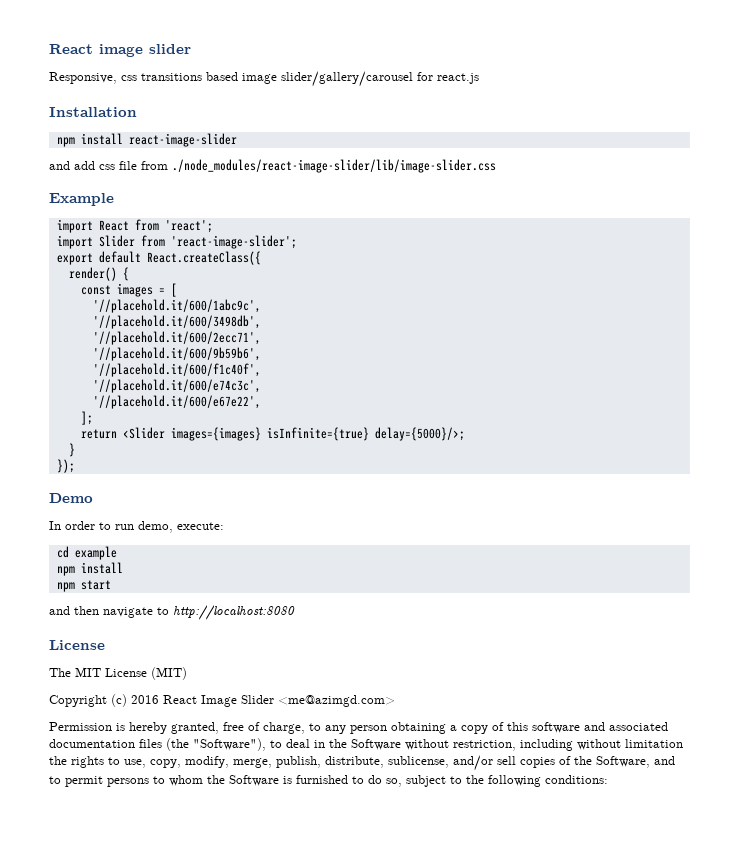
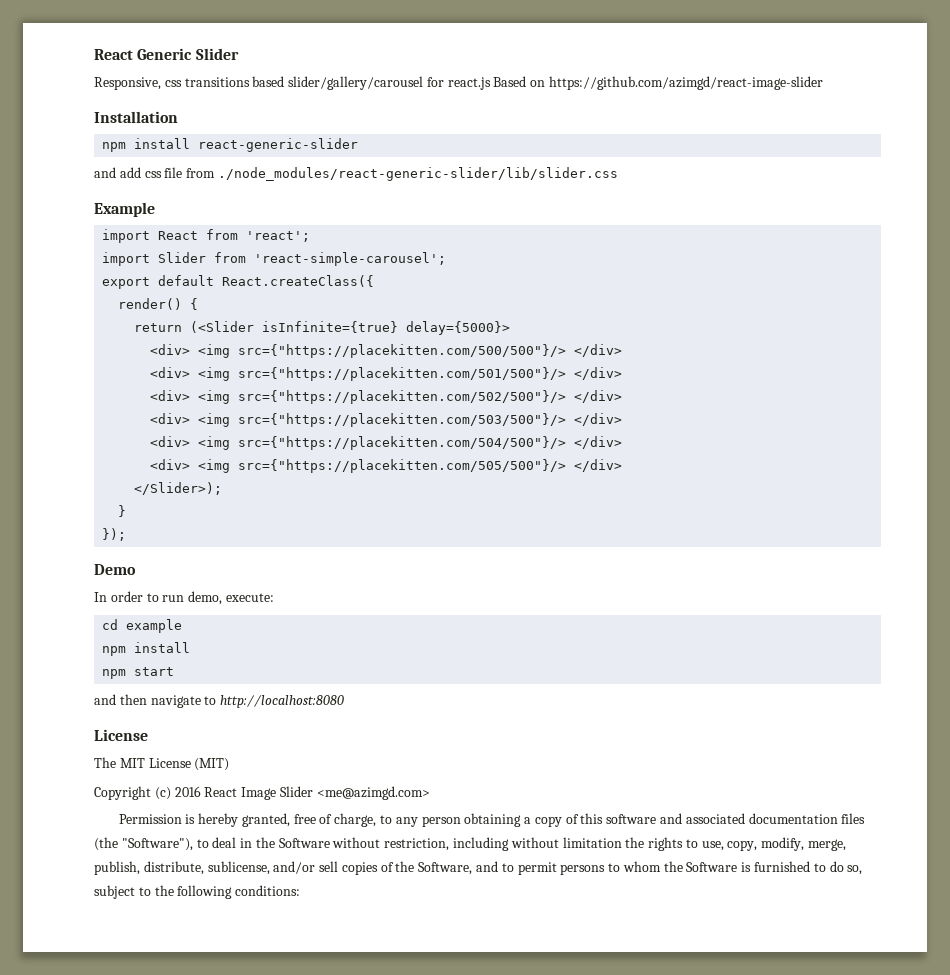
- React image slider
+ React Generic Slider
- Responsive, css transitions based image slider/gallery/carousel for react.js
+ Responsive, css transitions based slider/gallery/carousel for react.js Based on https://github.com/azimgd/react-image-slider
- npm install react-image-slider
+ npm install react-generic-slider
- and add css file from ./node_modules/react-image-slider/lib/image-slider.css
+ and add css file from ./node_modules/react-generic-slider/lib/slider.css
- import Slider from 'react-image-slider';
+ import Slider from 'react-simple-carousel';
- const images = [
- '//placehold.it/600/1abc9c',
- '//placehold.it/600/3498db',
- '//placehold.it/600/2ecc71',
- '//placehold.it/600/9b59b6',
- '//placehold.it/600/f1c40f',
- '//placehold.it/600/e74c3c',
- '//placehold.it/600/e67e22',
- ];
- return <Slider images={images} isInfinite={true} delay={5000}/>;
+ return (<Slider isInfinite={true} delay={5000}>
+ <div> <img src={"https://placekitten.com/500/500"}/> </div>
+ <div> <img src={"https://placekitten.com/501/500"}/> </div>
+ <div> <img src={"https://placekitten.com/502/500"}/> </div>
+ <div> <img src={"https://placekitten.com/503/500"}/> </div>
+ <div> <img src={"https://placekitten.com/504/500"}/> </div>
+ <div> <img src={"https://placekitten.com/505/500"}/> </div>
+ </Slider>);

